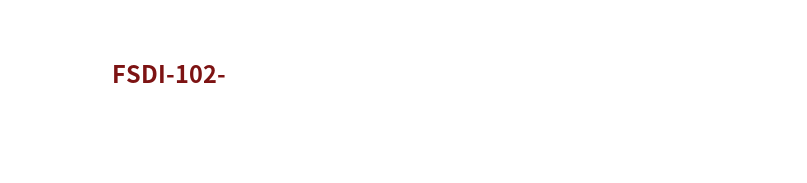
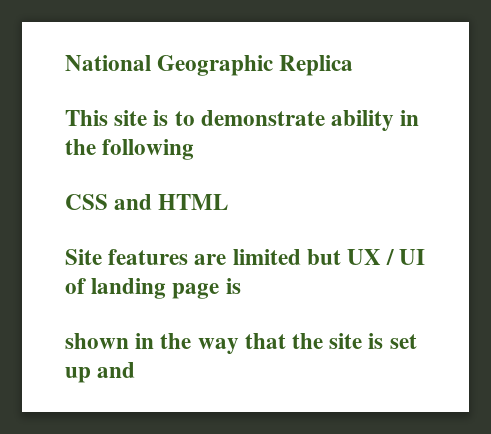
- FSDI-102-
+ National Geographic Replica
+ This site is to demonstrate ability in the following
+ CSS and HTML
+ Site features are limited but UX / UI of landing page is
+ shown in the way that the site is set up and

